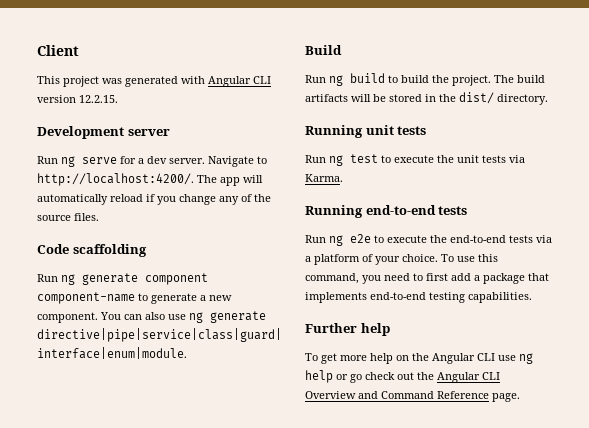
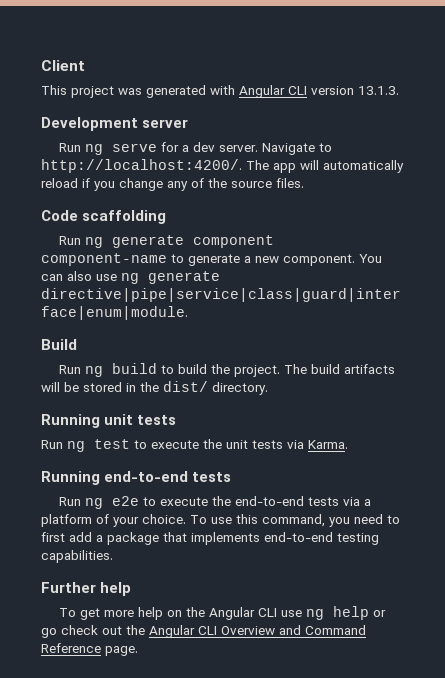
- This project was generated with Angular CLI version 12.2.15.
+ This project was generated with Angular CLI version 13.1.3.

